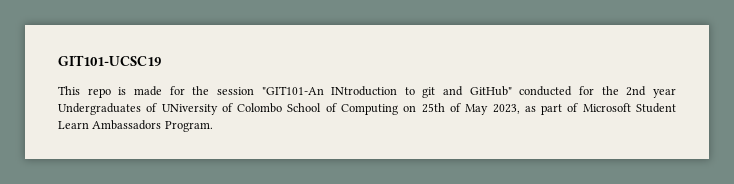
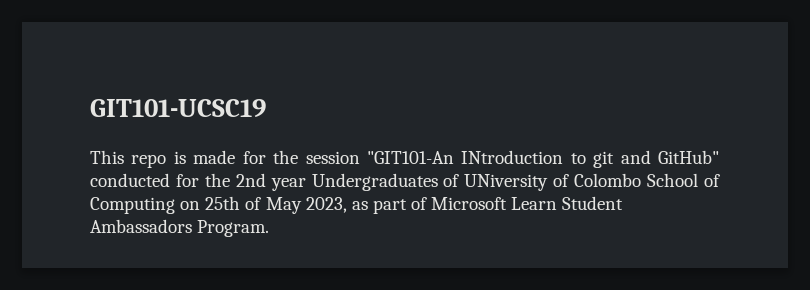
- This repo is made for the session "GIT101-An INtroduction to git and GitHub" conducted for the 2nd year Undergraduates of UNiversity of Colombo School of Computing on 25th of May 2023, as part of Microsoft Student Learn Ambassadors Program.
+ This repo is made for the session "GIT101-An INtroduction to git and GitHub" conducted for the 2nd year Undergraduates of UNiversity of Colombo School of Computing on 25th of May 2023, as part of Microsoft Learn Student Ambassadors Program.

